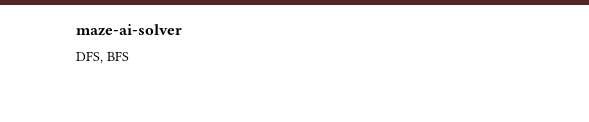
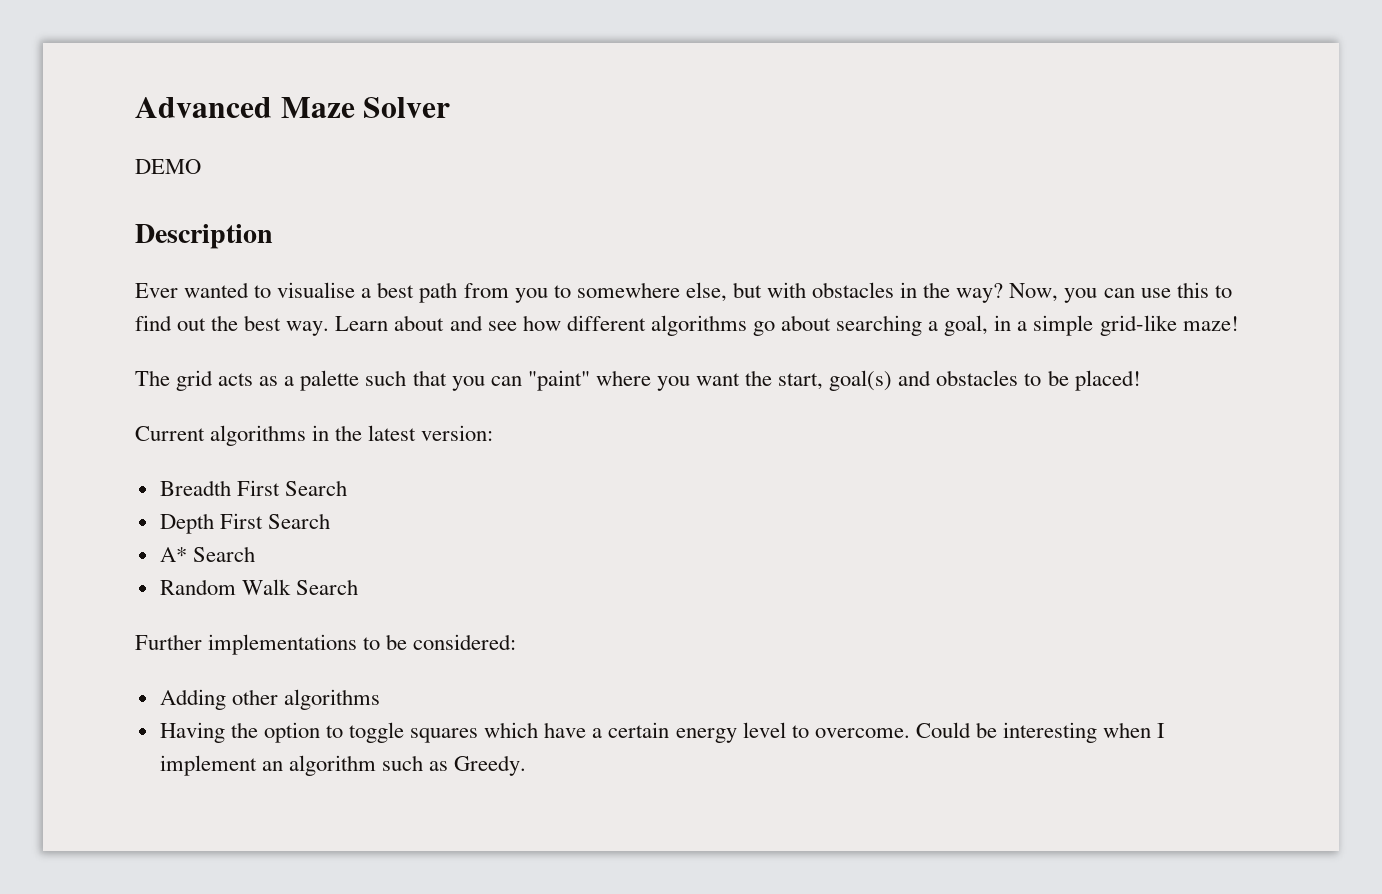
- maze-ai-solver
- DFS, BFS
+ Advanced Maze Solver
+ DEMO
+ Description
+ Ever wanted to visualise a best path from you to somewhere else, but with obstacles in the way? Now, you can use this to find out the best way. Learn about and see how different algorithms go about searching a goal, in a simple grid-like maze!
+ The grid acts as a palette such that you can "paint" where you want the start, goal(s) and obstacles to be placed!
+ Current algorithms in the latest version:
+ Breadth First Search
+ Depth First Search
+ A* Search
+ Random Walk Search
+ Further implementations to be considered:
+ Adding other algorithms
+ Having the option to toggle squares which have a certain energy level to overcome. Could be interesting when I implement an algorithm such as Greedy.

